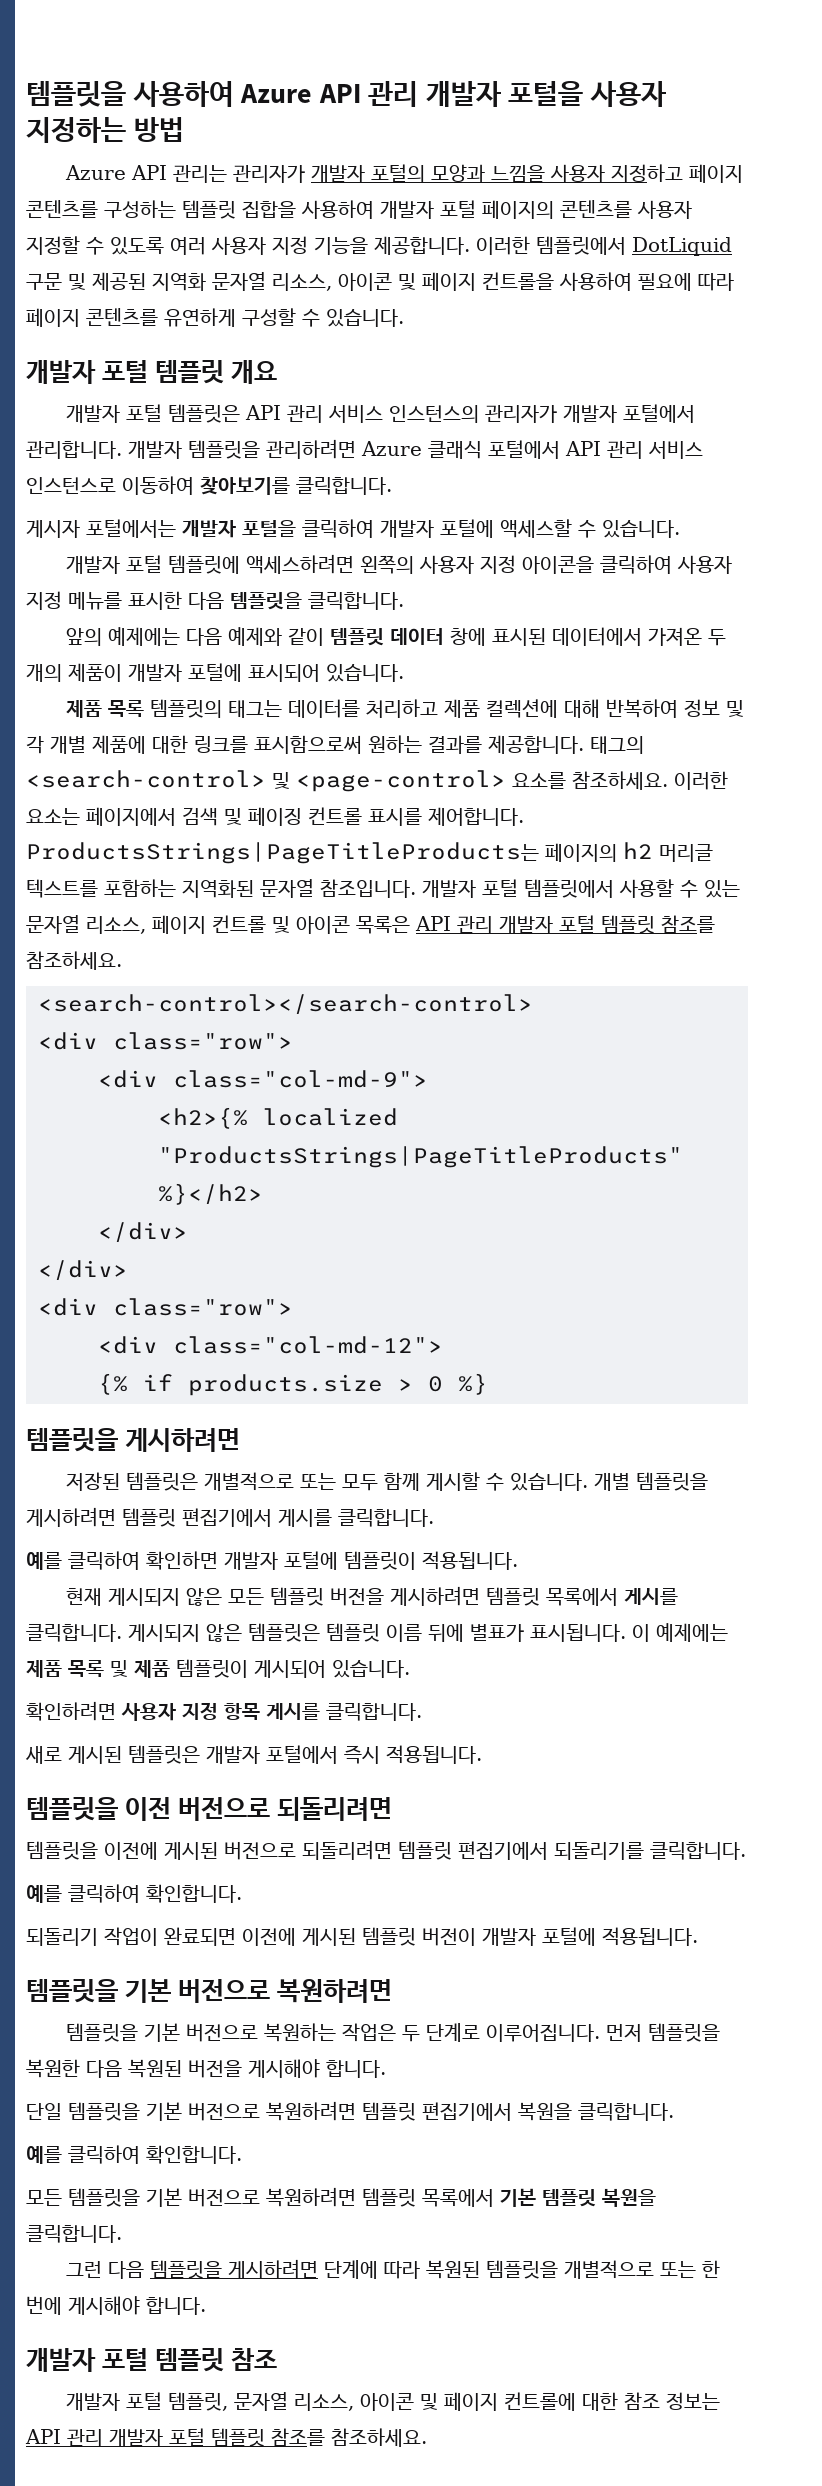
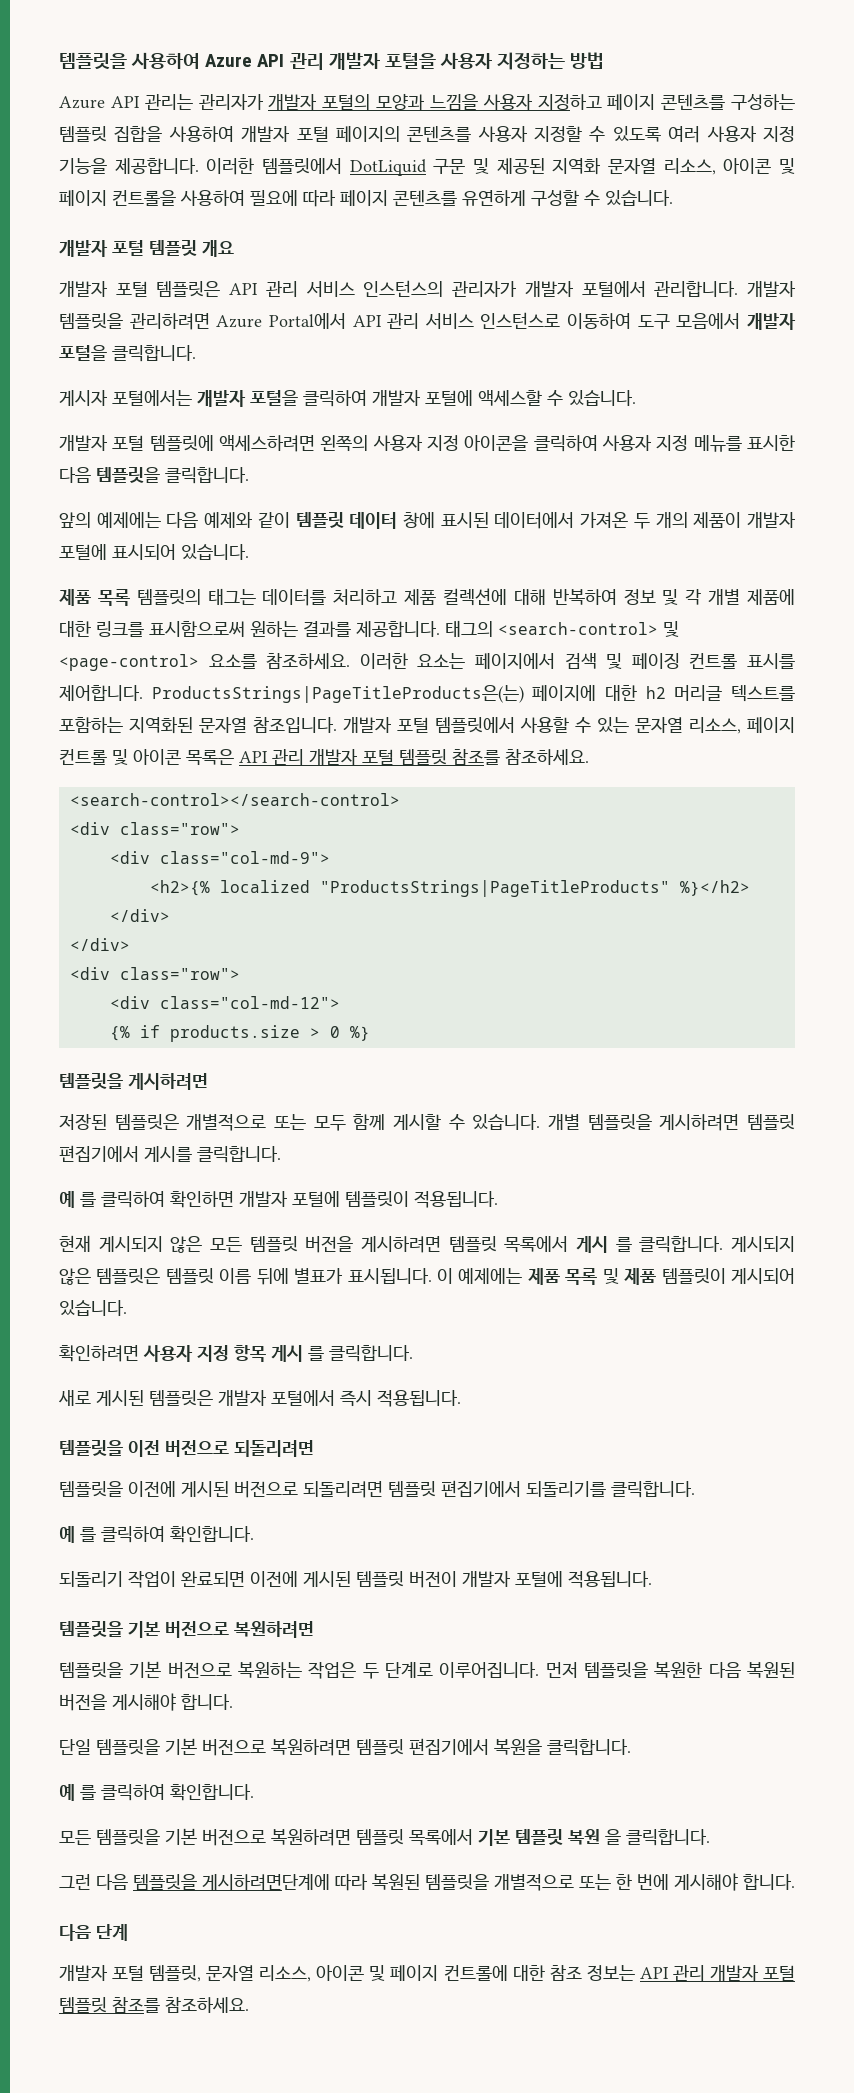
- 개발자 템플릿을 관리하려면 Azure 클래식 포털에서 API 관리 서비스 인스턴스로 이동하여 찾아보기를 클릭합니다.
+ 개발자 템플릿을 관리하려면 Azure Portal에서 API 관리 서비스 인스턴스로 이동하여 도구 모음에서 개발자 포털을 클릭합니다.
- ProductsStrings|PageTitleProducts는 페이지의 h2 머리글 텍스트를 포함하는 지역화된 문자열 참조입니다.
+ ProductsStrings|PageTitleProducts은(는) 페이지에 대한 h2 머리글 텍스트를 포함하는 지역화된 문자열 참조입니다.
- 예를 클릭하여 확인하면 개발자 포털에 템플릿이 적용됩니다.
+ 예 를 클릭하여 확인하면 개발자 포털에 템플릿이 적용됩니다.
- 현재 게시되지 않은 모든 템플릿 버전을 게시하려면 템플릿 목록에서 게시를 클릭합니다.
+ 현재 게시되지 않은 모든 템플릿 버전을 게시하려면 템플릿 목록에서 게시 를 클릭합니다.
- 확인하려면 사용자 지정 항목 게시를 클릭합니다.
+ 확인하려면 사용자 지정 항목 게시 를 클릭합니다.
  템플릿을 이전에 게시된 버전으로 되돌리려면 템플릿 편집기에서 되돌리기를 클릭합니다.
- 예를 클릭하여 확인합니다.
+ 예 를 클릭하여 확인합니다.
  단일 템플릿을 기본 버전으로 복원하려면 템플릿 편집기에서 복원을 클릭합니다.
- 예를 클릭하여 확인합니다.
+ 예 를 클릭하여 확인합니다.
- 모든 템플릿을 기본 버전으로 복원하려면 템플릿 목록에서 기본 템플릿 복원을 클릭합니다.
+ 모든 템플릿을 기본 버전으로 복원하려면 템플릿 목록에서 기본 템플릿 복원 을 클릭합니다.
- 그런 다음 템플릿을 게시하려면 단계에 따라 복원된 템플릿을 개별적으로 또는 한 번에 게시해야 합니다.
+ 그런 다음 템플릿을 게시하려면단계에 따라 복원된 템플릿을 개별적으로 또는 한 번에 게시해야 합니다.
- 개발자 포털 템플릿 참조
+ 다음 단계

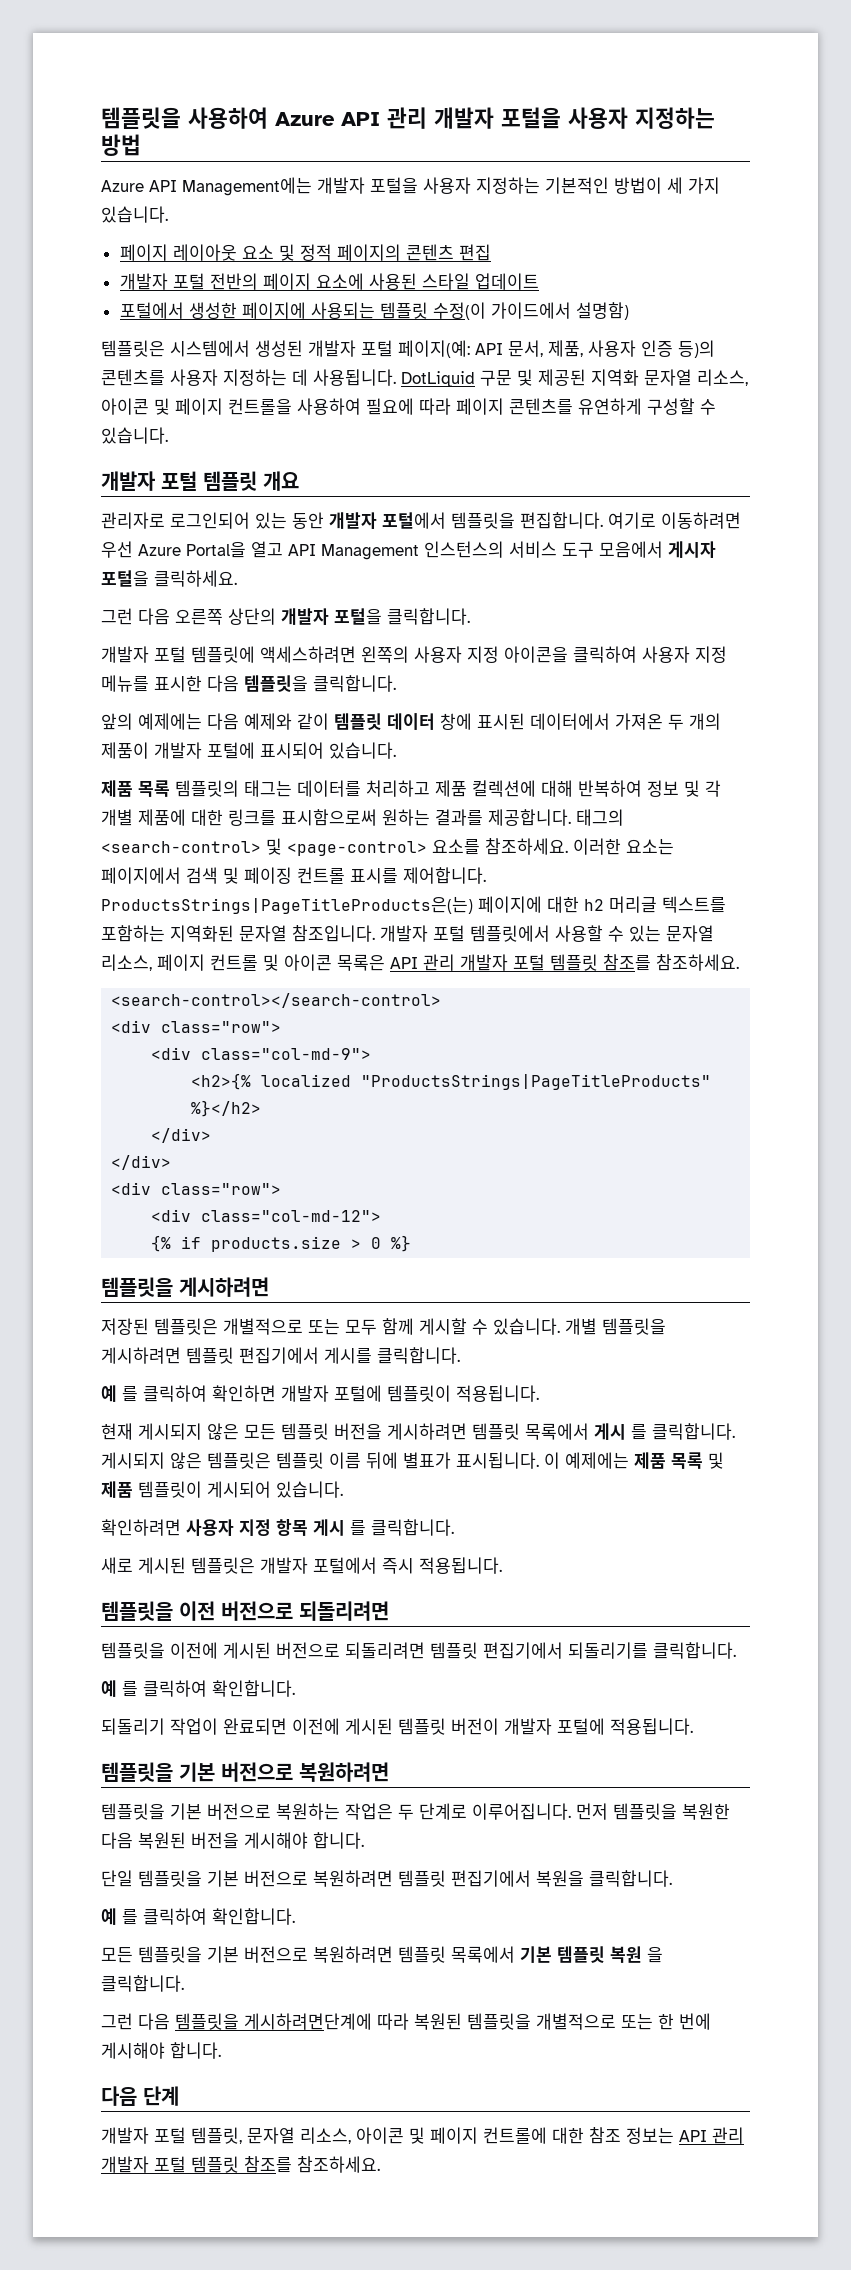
- Azure API 관리는 관리자가 개발자 포털의 모양과 느낌을 사용자 지정하고 페이지 콘텐츠를 구성하는 템플릿 집합을 사용하여 개발자 포털 페이지의 콘텐츠를 사용자 지정할 수 있도록 여러 사용자 지정 기능을 제공합니다. 이러한 템플릿에서 DotLiquid 구문 및 제공된 지역화 문자열 리소스, 아이콘 및 페이지 컨트롤을 사용하여 필요에 따라 페이지 콘텐츠를 유연하게 구성할 수 있습니다.
+ Azure API Management에는 개발자 포털을 사용자 지정하는 기본적인 방법이 세 가지 있습니다.
+ 페이지 레이아웃 요소 및 정적 페이지의 콘텐츠 편집
+ 개발자 포털 전반의 페이지 요소에 사용된 스타일 업데이트
+ 포털에서 생성한 페이지에 사용되는 템플릿 수정(이 가이드에서 설명함)
+ 템플릿은 시스템에서 생성된 개발자 포털 페이지(예: API 문서, 제품, 사용자 인증 등)의 콘텐츠를 사용자 지정하는 데 사용됩니다. DotLiquid 구문 및 제공된 지역화 문자열 리소스, 아이콘 및 페이지 컨트롤을 사용하여 필요에 따라 페이지 콘텐츠를 유연하게 구성할 수 있습니다.
- 개발자 포털 템플릿은 API 관리 서비스 인스턴스의 관리자가 개발자 포털에서 관리합니다. 개발자 템플릿을 관리하려면 Azure Portal에서 API 관리 서비스 인스턴스로 이동하여 도구 모음에서 개발자 포털을 클릭합니다.
- 게시자 포털에서는 개발자 포털을 클릭하여 개발자 포털에 액세스할 수 있습니다.
+ 관리자로 로그인되어 있는 동안 개발자 포털에서 템플릿을 편집합니다. 여기로 이동하려면 우선 Azure Portal을 열고 API Management 인스턴스의 서비스 도구 모음에서 게시자 포털을 클릭하세요.
+ 그런 다음 오른쪽 상단의 개발자 포털을 클릭합니다.

